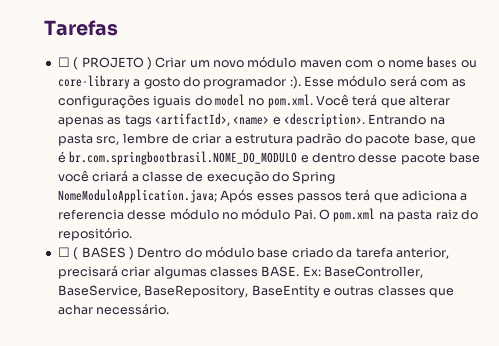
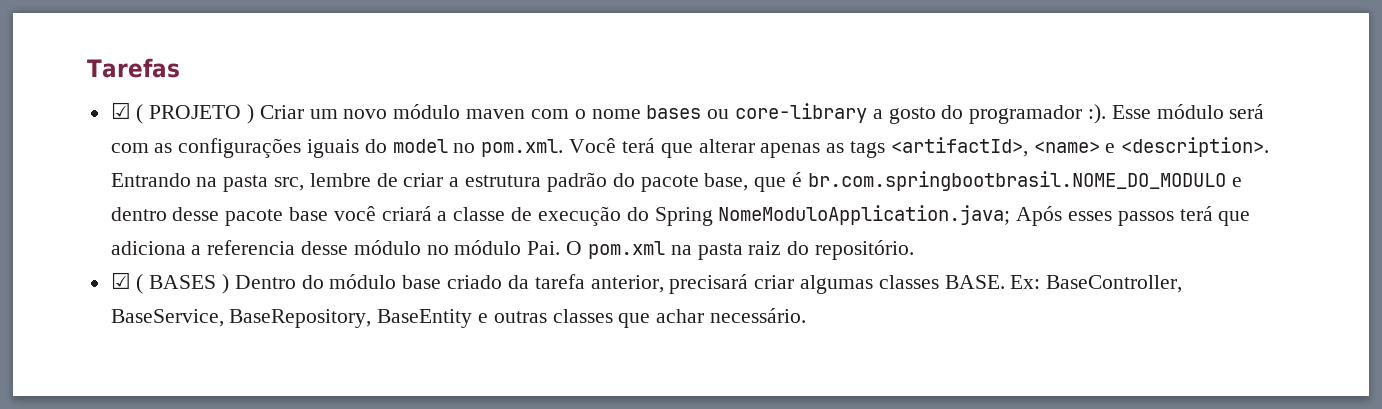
- ☐ ( PROJETO ) Criar um novo módulo maven com o nome bases ou core-library a gosto do programador :).
+ ☑ ( PROJETO ) Criar um novo módulo maven com o nome bases ou core-library a gosto do programador :).
- ☐ ( BASES ) Dentro do módulo base criado da tarefa anterior, precisará criar algumas classes BASE.
+ ☑ ( BASES ) Dentro do módulo base criado da tarefa anterior, precisará criar algumas classes BASE.

